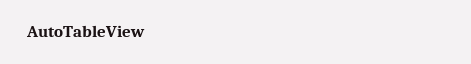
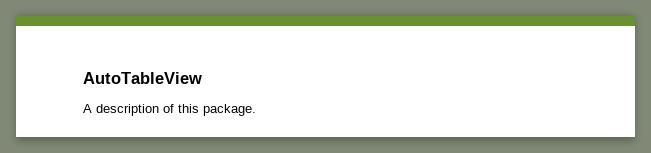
+ A description of this package.

